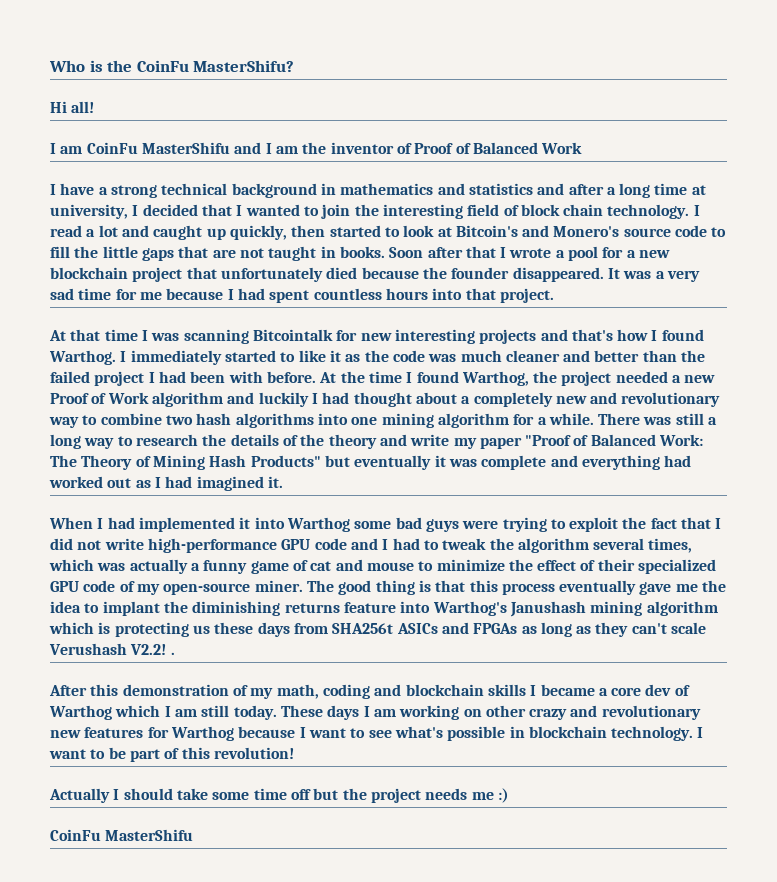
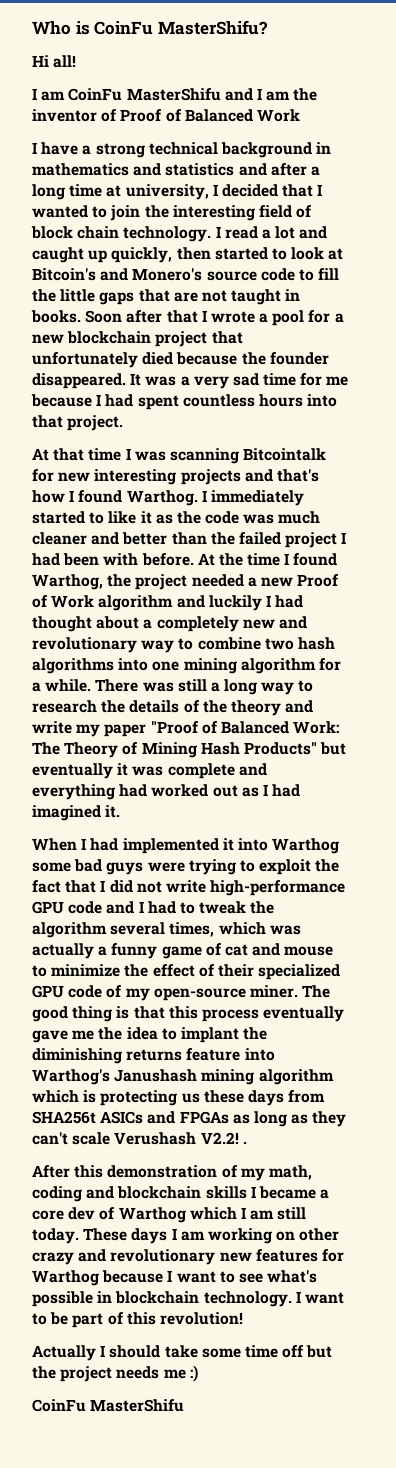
- Who is the CoinFu MasterShifu?
+ Who is CoinFu MasterShifu?

